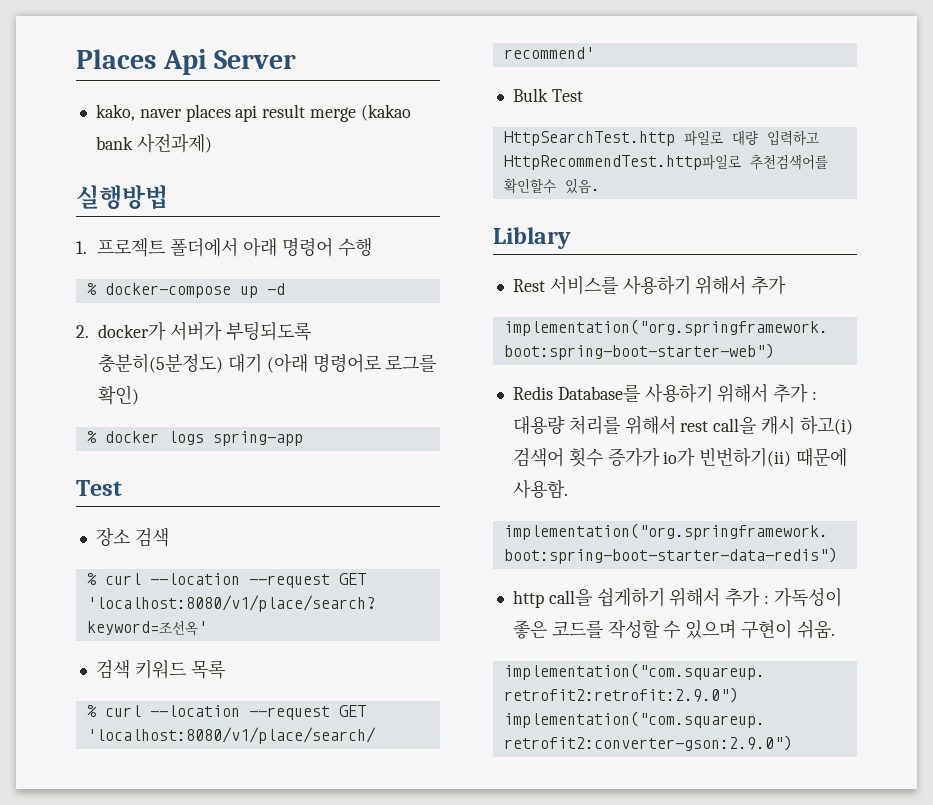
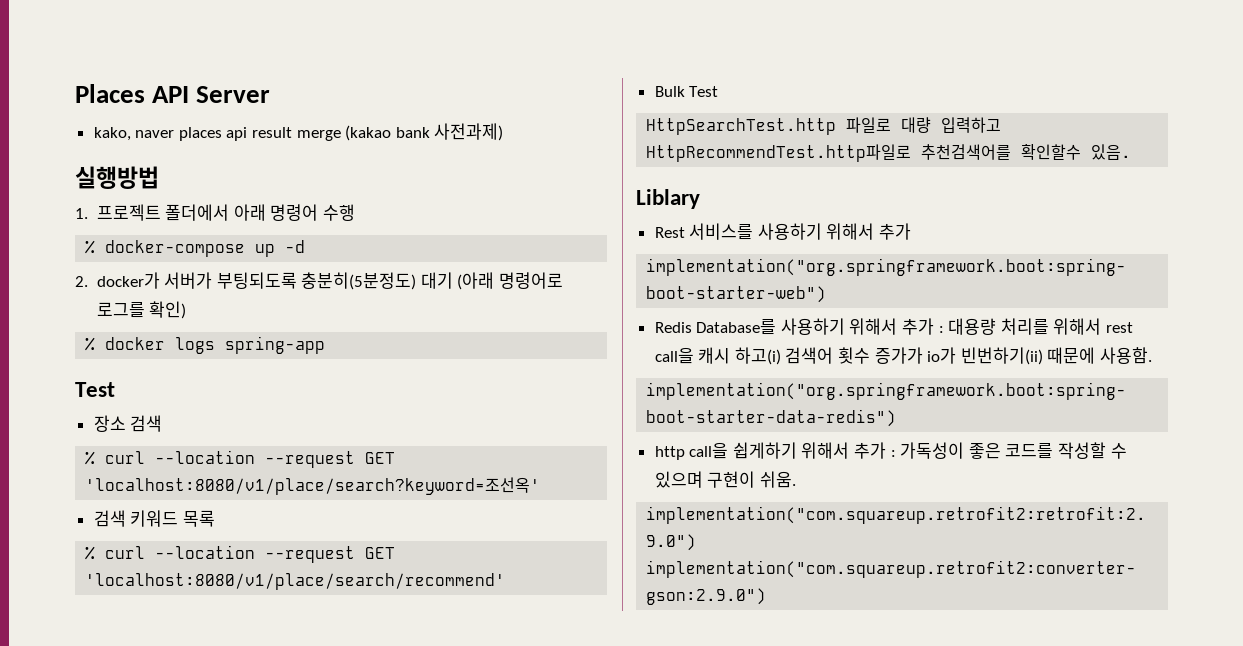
- Places Api Server
+ Places API Server

